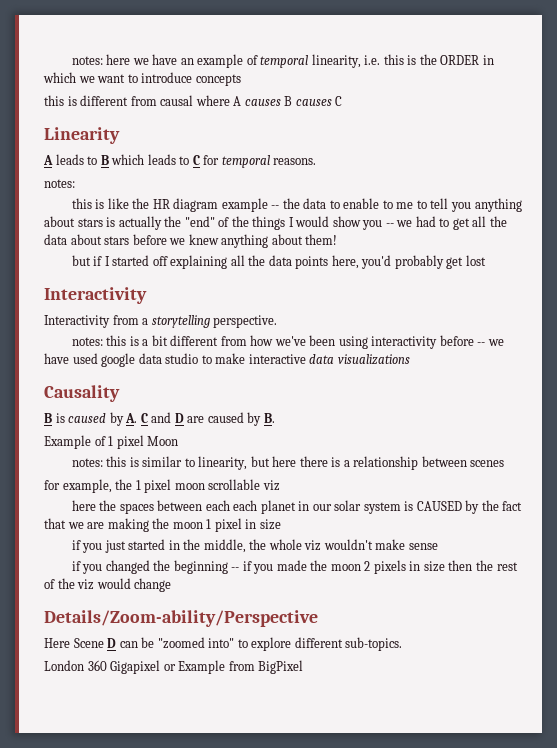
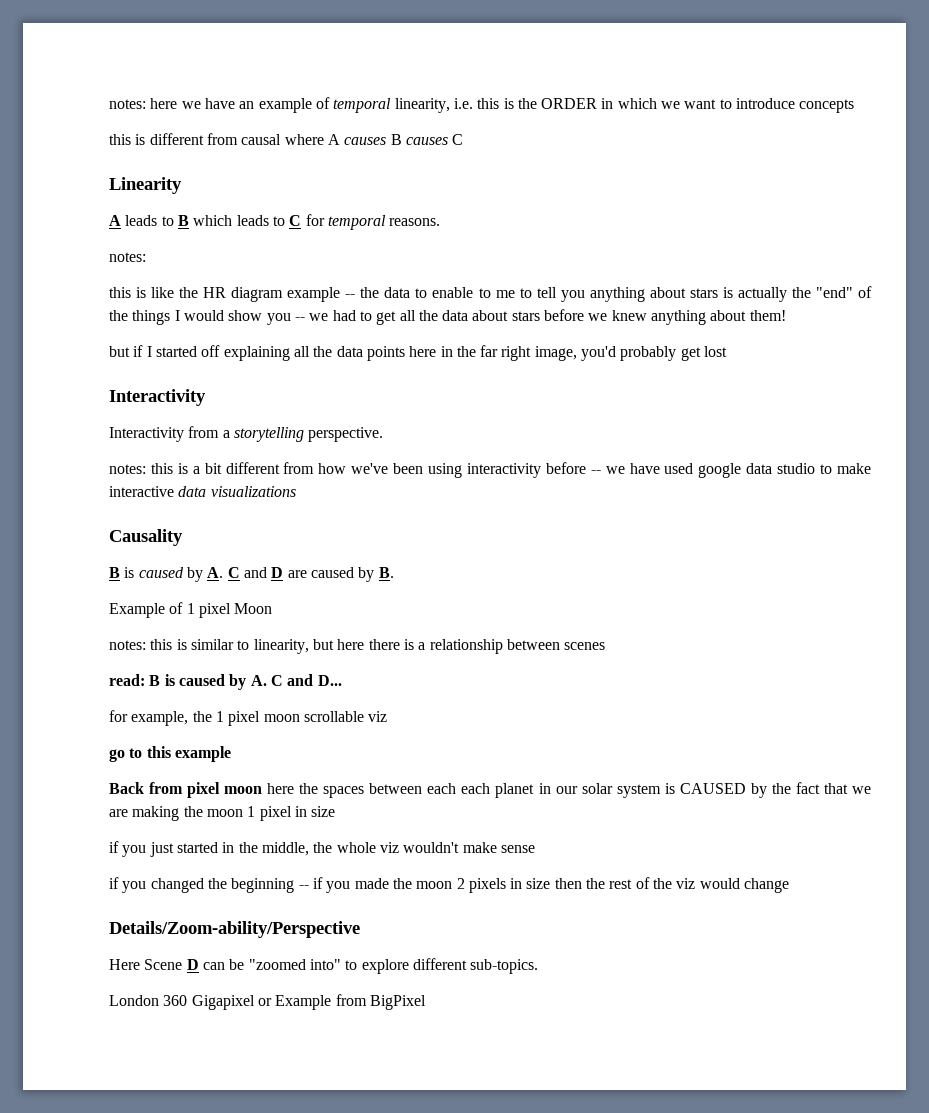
- but if I started off explaining all the data points here, you'd probably get lost
+ but if I started off explaining all the data points here in the far right image, you'd probably get lost
+ read: B is caused by A. C and D...
- here the spaces between each each planet in our solar system is CAUSED by the fact that we are making the moon 1 pixel in size
+ go to this example
+ Back from pixel moon here the spaces between each each planet in our solar system is CAUSED by the fact that we are making the moon 1 pixel in size

